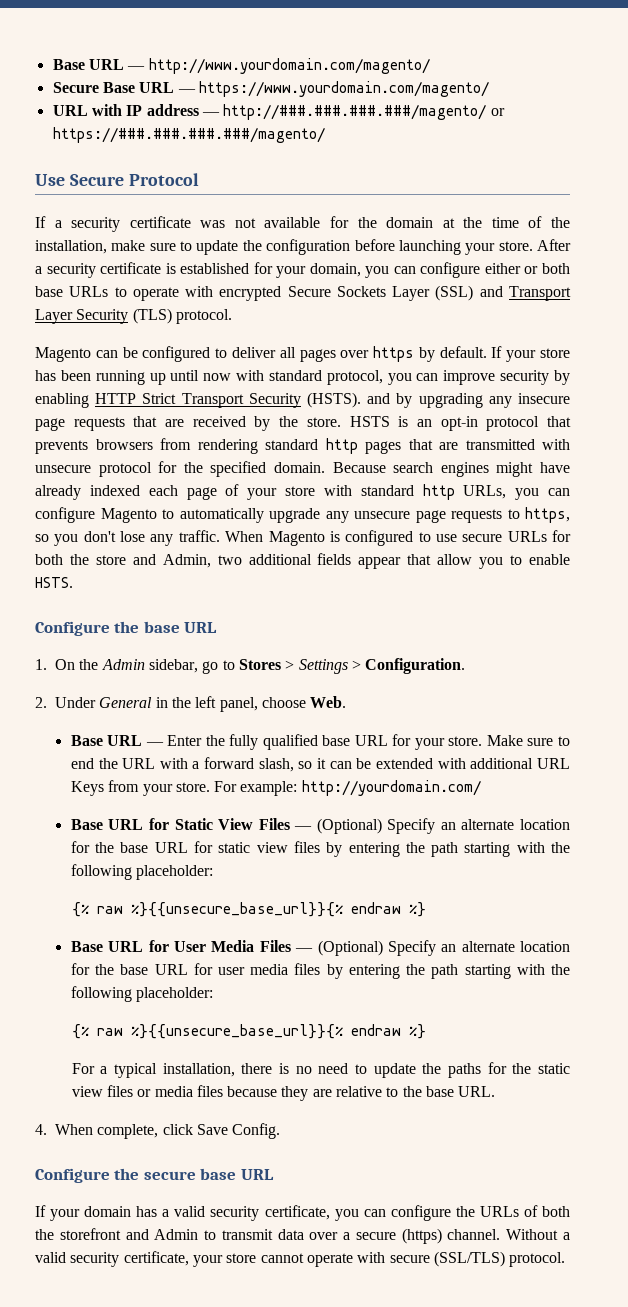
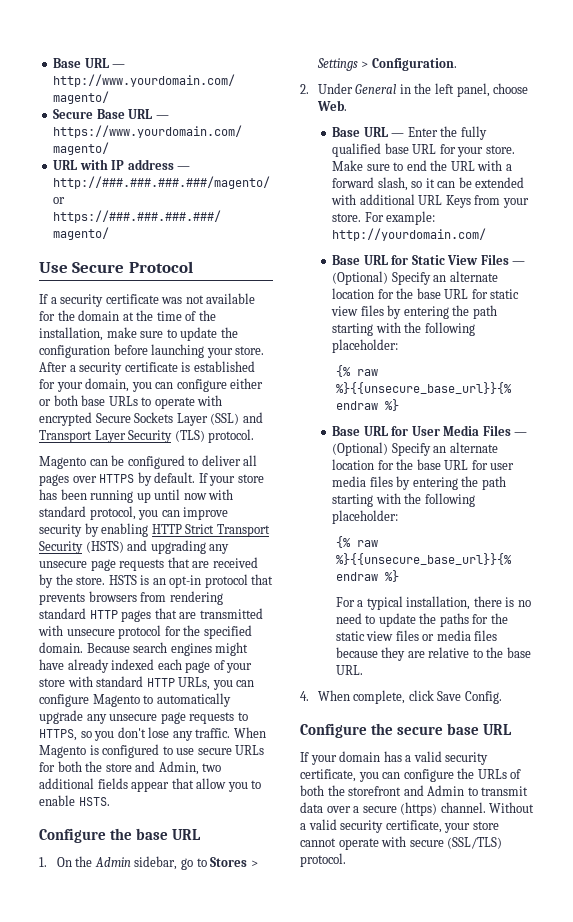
- Magento can be configured to deliver all pages over https by default.
+ Magento can be configured to deliver all pages over HTTPS by default.
- If your store has been running up until now with standard protocol, you can improve security by enabling HTTP Strict Transport Security (HSTS). and by upgrading any insecure page requests that are received by the store.
+ If your store has been running up until now with standard protocol, you can improve security by enabling HTTP Strict Transport Security (HSTS) and upgrading any unsecure page requests that are received by the store.
- HSTS is an opt-in protocol that prevents browsers from rendering standard http pages that are transmitted with unsecure protocol for the specified domain.
+ HSTS is an opt-in protocol that prevents browsers from rendering standard HTTP pages that are transmitted with unsecure protocol for the specified domain.
- Because search engines might have already indexed each page of your store with standard http URLs, you can configure Magento to automatically upgrade any unsecure page requests to https, so you don't lose any traffic.
+ Because search engines might have already indexed each page of your store with standard HTTP URLs, you can configure Magento to automatically upgrade any unsecure page requests to HTTPS, so you don't lose any traffic.

